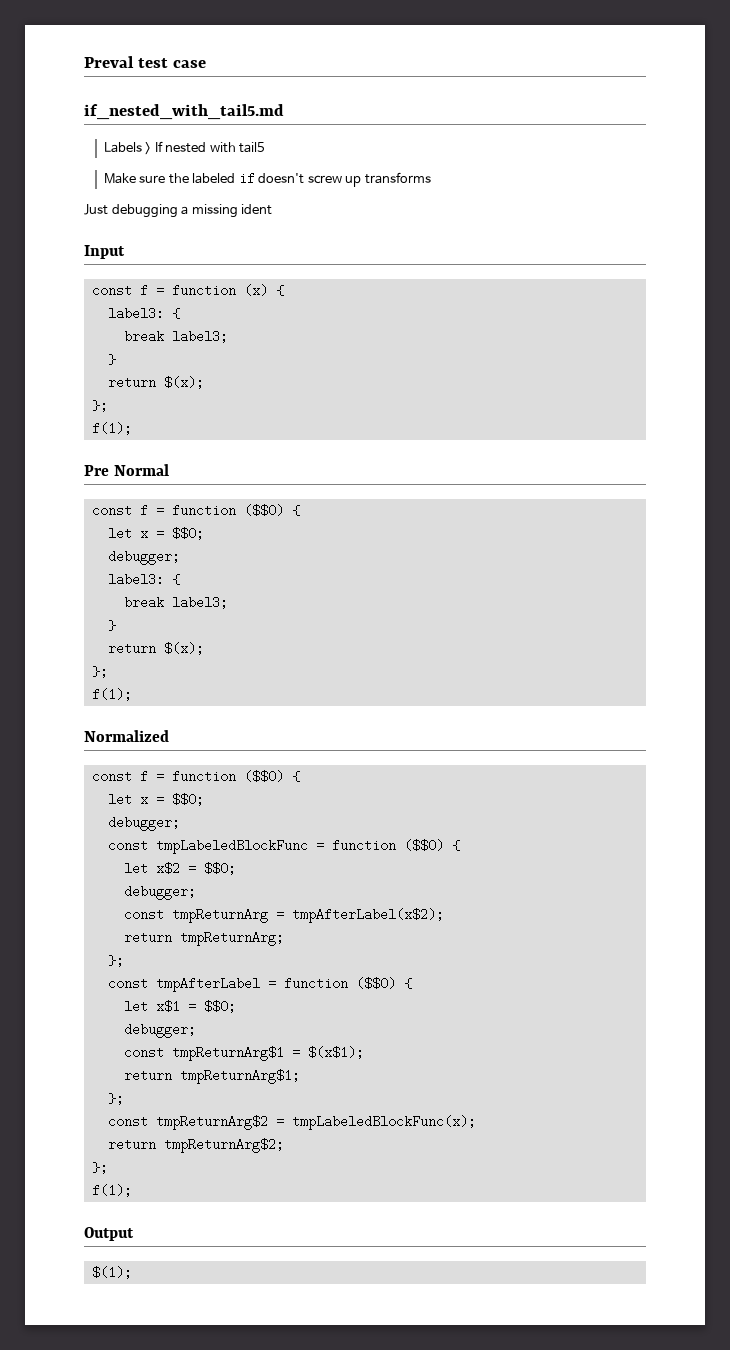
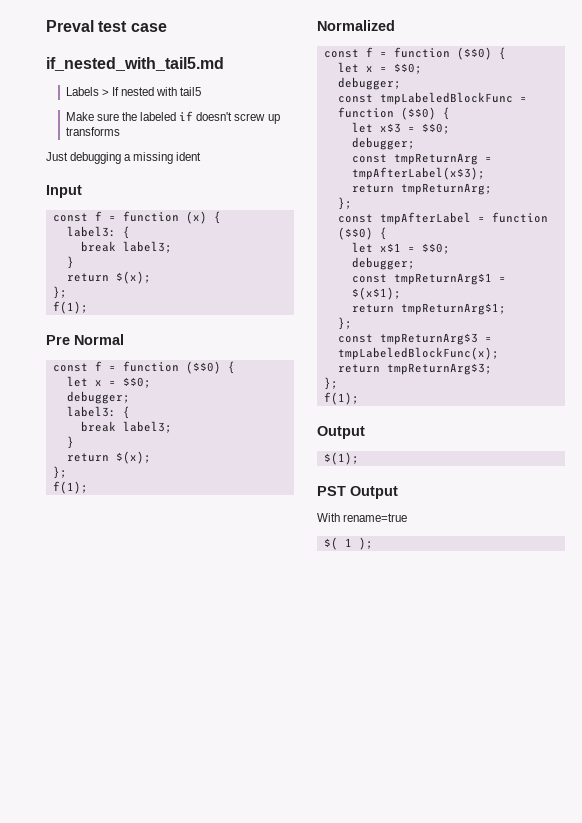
- let x$2 = $$0;
+ let x$3 = $$0;
- const tmpReturnArg = tmpAfterLabel(x$2);
+ const tmpReturnArg = tmpAfterLabel(x$3);
- const tmpReturnArg$2 = tmpLabeledBlockFunc(x);
+ const tmpReturnArg$3 = tmpLabeledBlockFunc(x);
- return tmpReturnArg$2;
+ return tmpReturnArg$3;
+ PST Output
+ With rename=true
+ $( 1 );

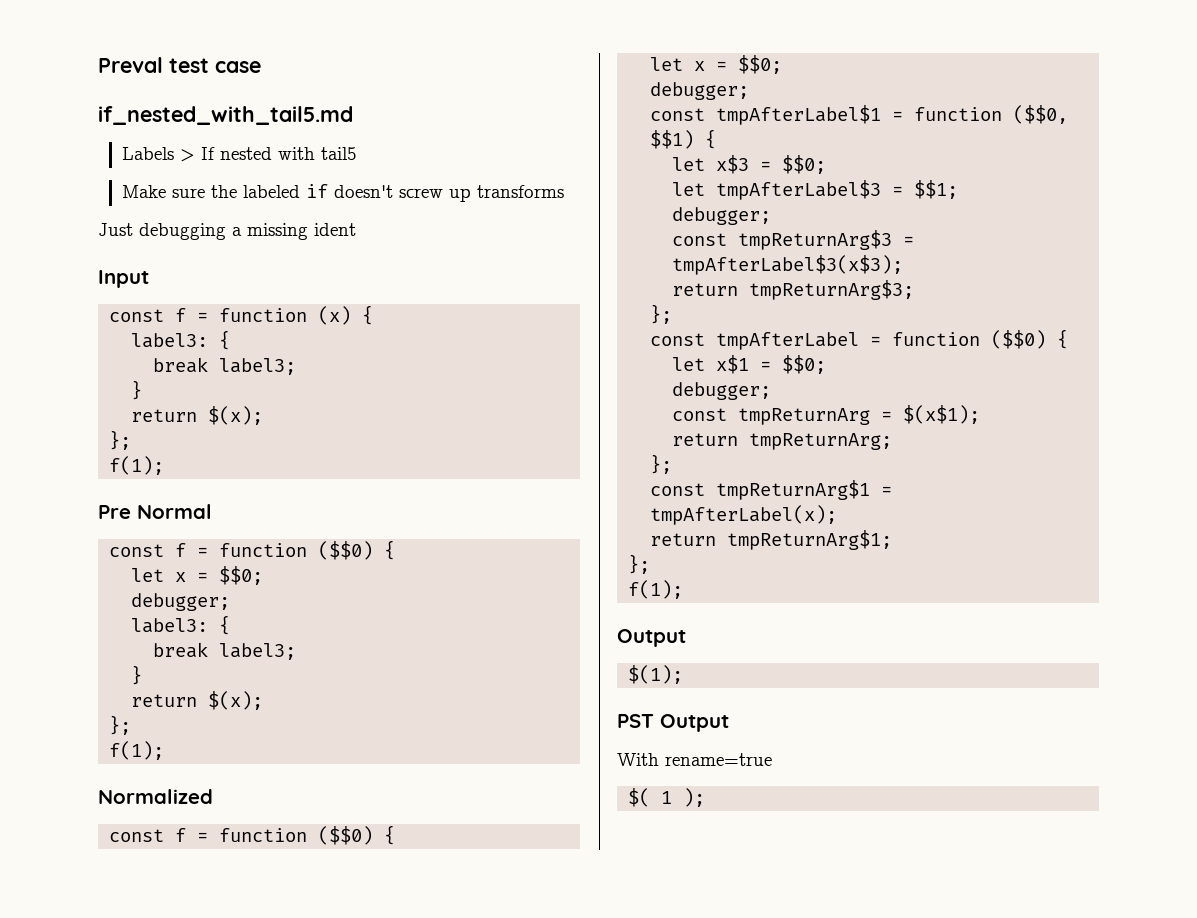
- const tmpLabeledBlockFunc = function ($$0) {
+ const tmpAfterLabel$1 = function ($$0, $$1) {
  let x$3 = $$0;
+ let tmpAfterLabel$3 = $$1;
  debugger;
- const tmpReturnArg = tmpAfterLabel(x$3);
- return tmpReturnArg;
+ const tmpReturnArg$3 = tmpAfterLabel$3(x$3);
+ return tmpReturnArg$3;
- const tmpReturnArg$1 = $(x$1);
+ const tmpReturnArg = $(x$1);
+ return tmpReturnArg;
+ };
+ const tmpReturnArg$1 = tmpAfterLabel(x);
  return tmpReturnArg$1;
- };
- const tmpReturnArg$3 = tmpLabeledBlockFunc(x);
- return tmpReturnArg$3;

